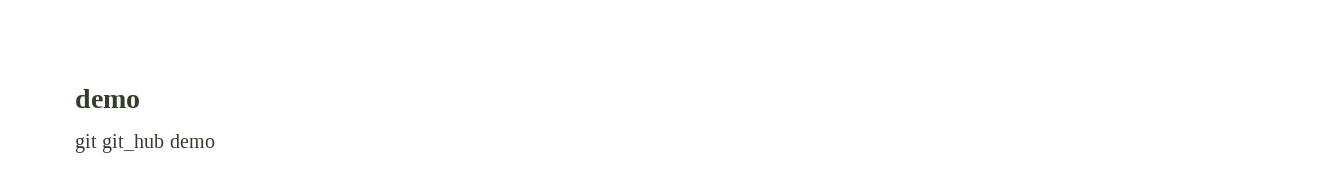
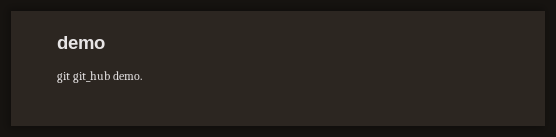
- git git_hub demo
+ git git_hub demo.

